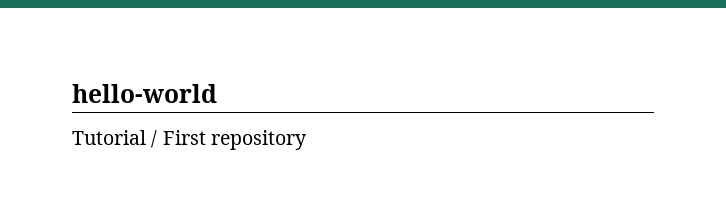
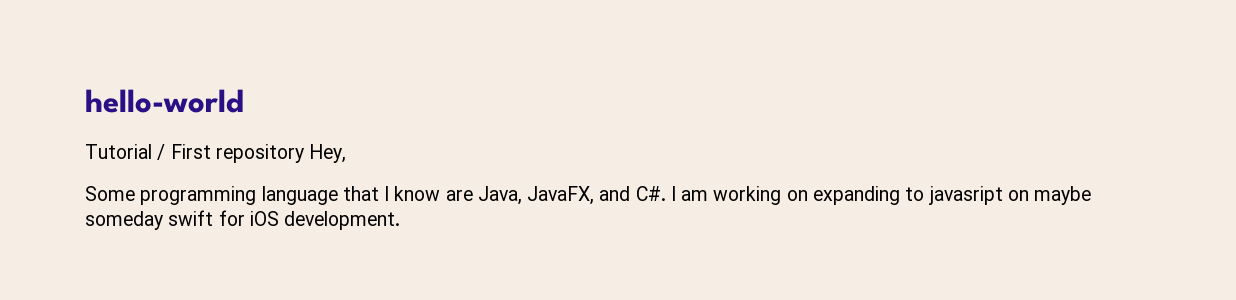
- Tutorial / First repository
+ Tutorial / First repository Hey,
+ Some programming language that I know are Java, JavaFX, and C#. I am working on expanding to javasript on maybe someday swift for iOS development.

